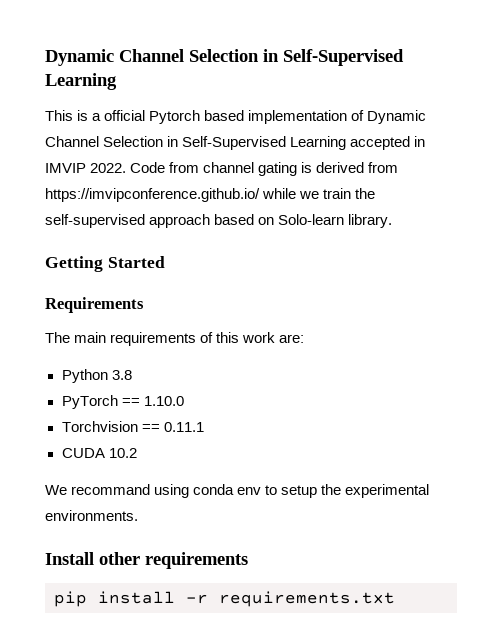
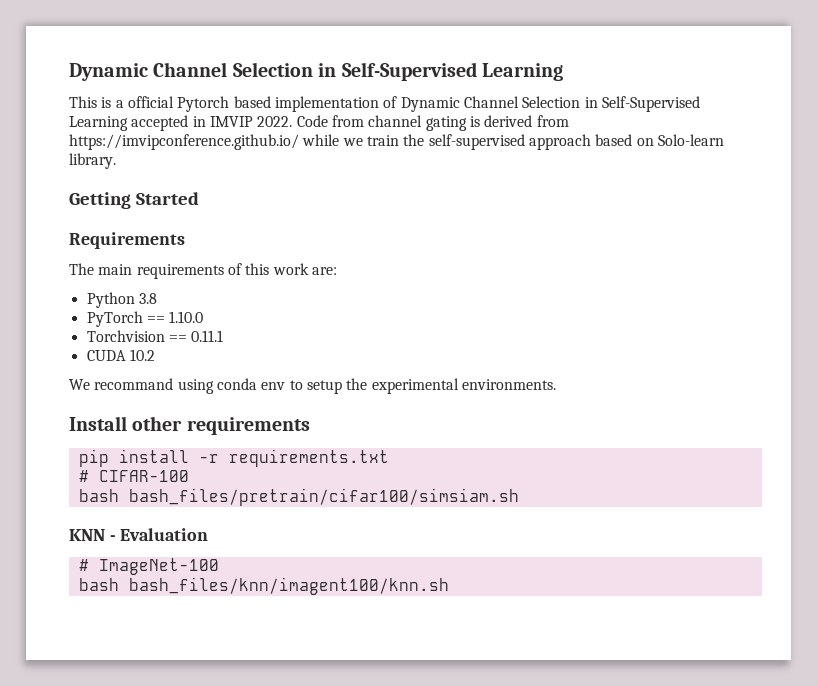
+ # CIFAR-100
+ bash bash_files/pretrain/cifar100/simsiam.sh
+ KNN - Evaluation
+ # ImageNet-100
+ bash bash_files/knn/imagent100/knn.sh

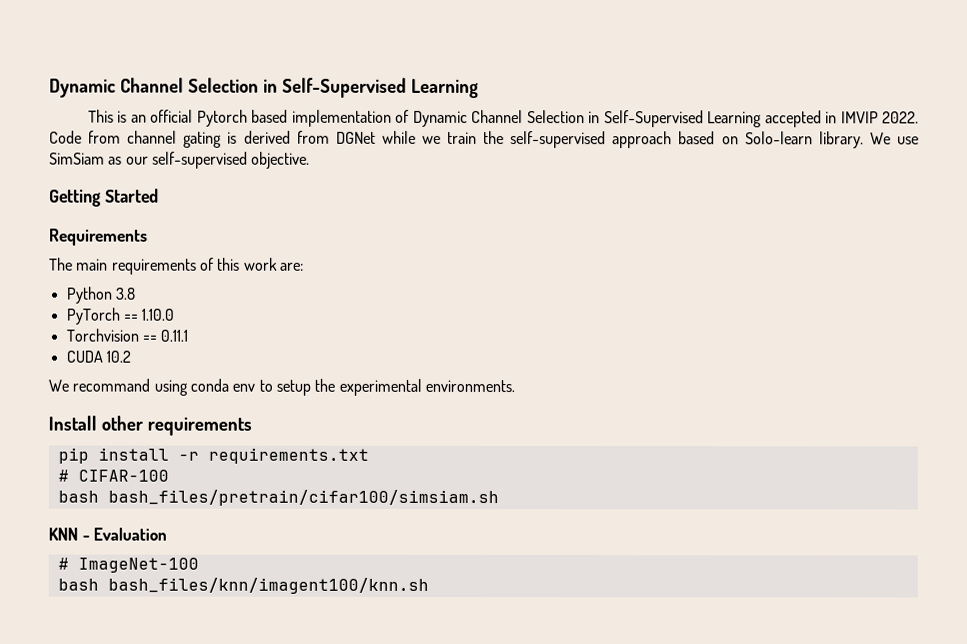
- This is a official Pytorch based implementation of Dynamic Channel Selection in Self-Supervised Learning accepted in IMVIP 2022.
+ This is an official Pytorch based implementation of Dynamic Channel Selection in Self-Supervised Learning accepted in IMVIP 2022.
- Code from channel gating is derived from https://imvipconference.github.io/ while we train the self-supervised approach based on Solo-learn library.
+ Code from channel gating is derived from DGNet while we train the self-supervised approach based on Solo-learn library. We use SimSiam as our self-supervised objective.

